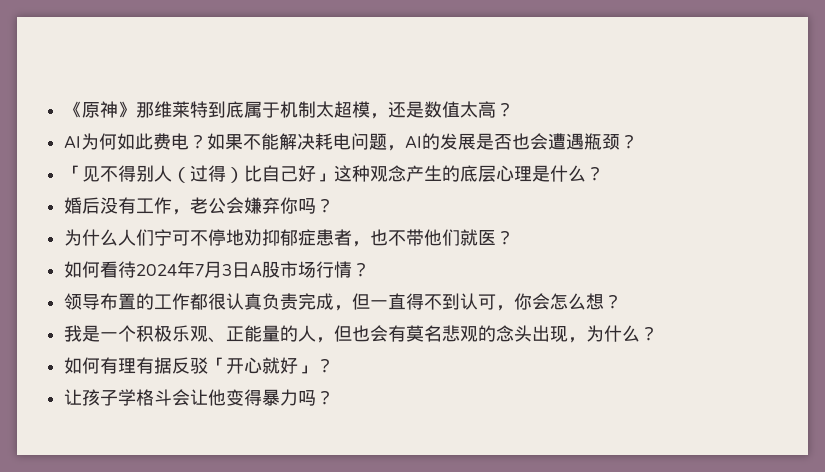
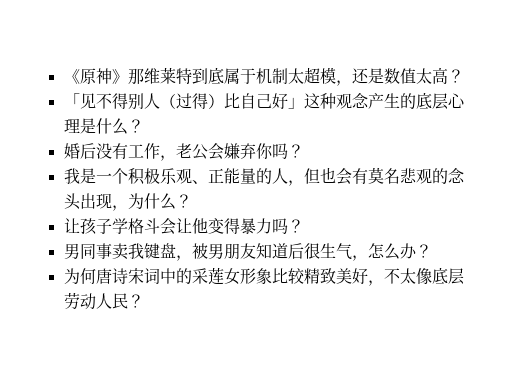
- AI为何如此费电？如果不能解决耗电问题，AI的发展是否也会遭遇瓶颈？
- 为什么人们宁可不停地劝抑郁症患者，也不带他们就医？
- 如何看待2024年7月3日A股市场行情？
- 领导布置的工作都很认真负责完成，但一直得不到认可，你会怎么想？
- 如何有理有据反驳「开心就好」？
+ 男同事卖我键盘，被男朋友知道后很生气，怎么办？
+ 为何唐诗宋词中的采莲女形象比较精致美好，不太像底层劳动人民？

